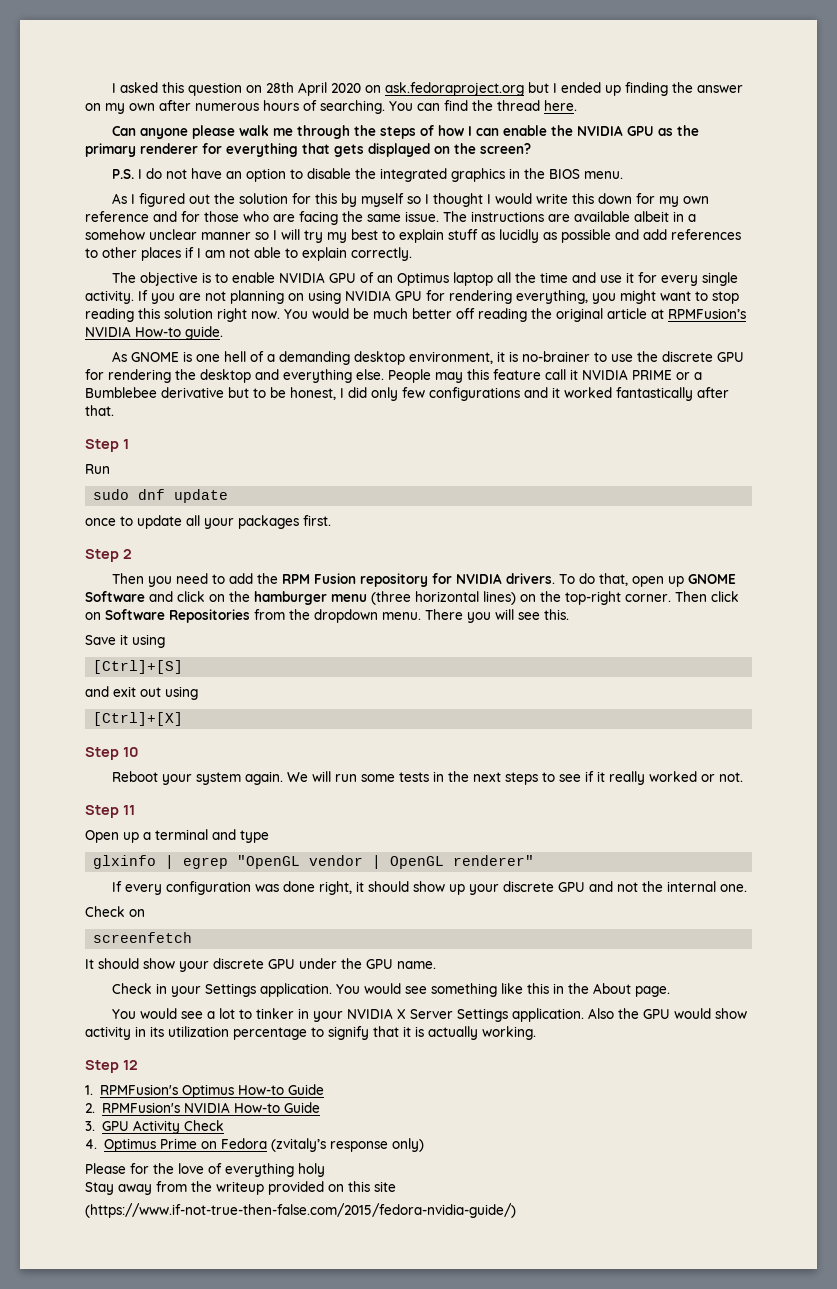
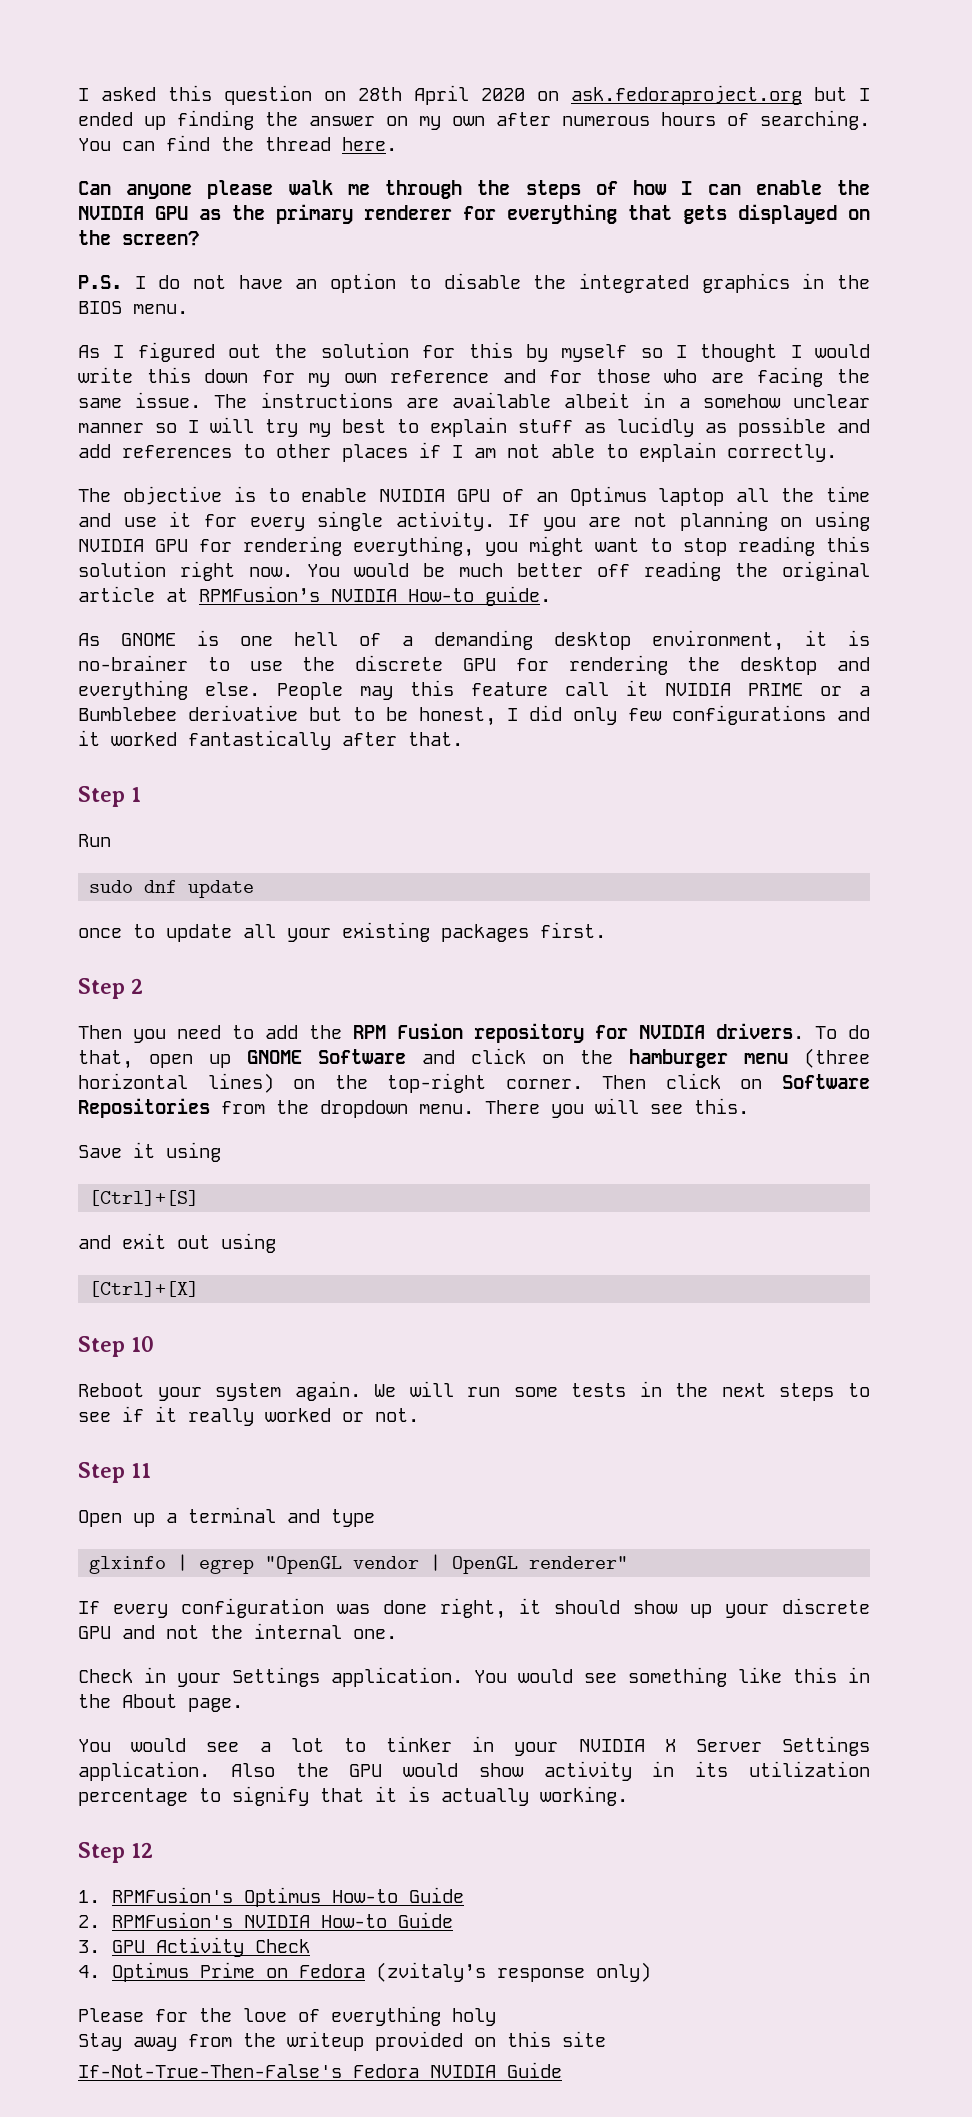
- once to update all your packages first.
+ once to update all your existing packages first.
- Check on
- screenfetch
- It should show your discrete GPU under the GPU name.
- (https://www.if-not-true-then-false.com/2015/fedora-nvidia-guide/)
+ If-Not-True-Then-False's Fedora NVIDIA Guide

